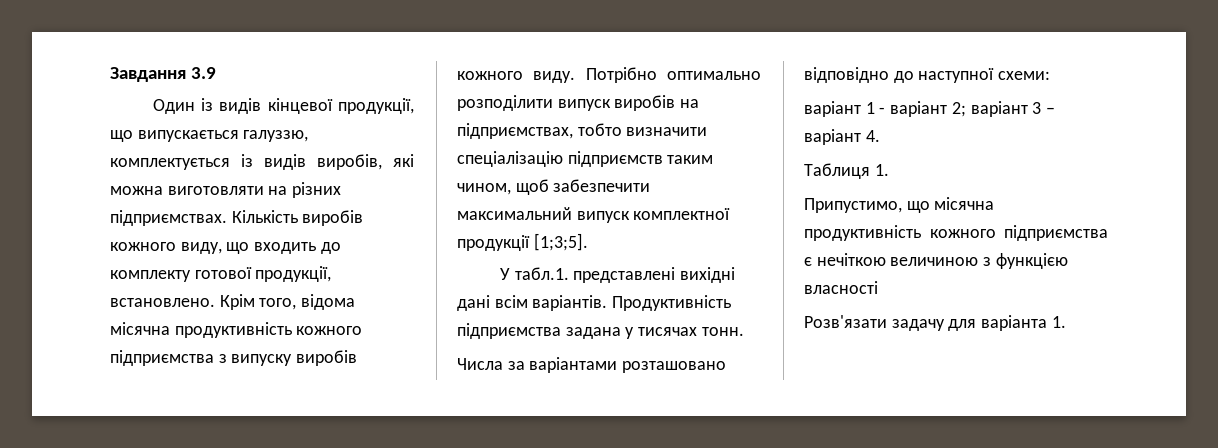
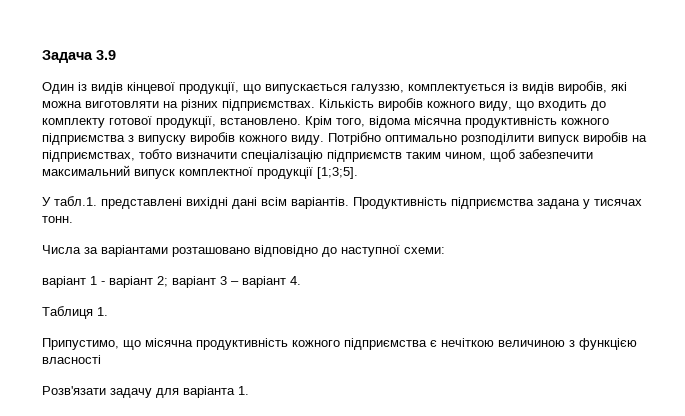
- Завдання 3.9
+ Задача 3.9

